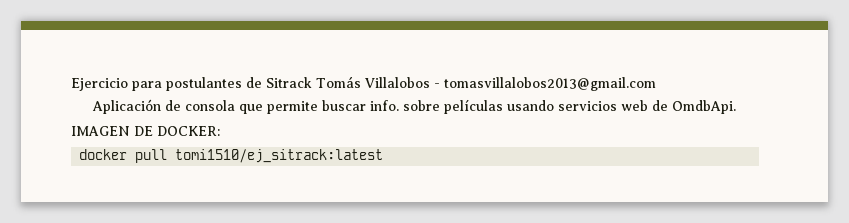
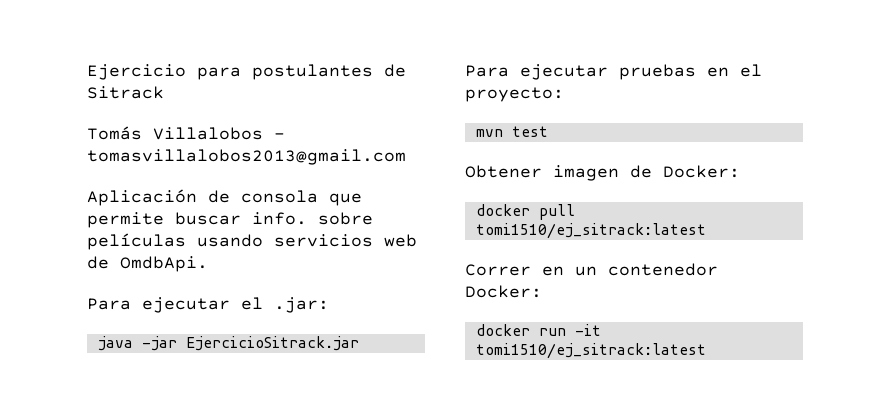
- Ejercicio para postulantes de Sitrack Tomás Villalobos - tomasvillalobos2013@gmail.com
+ Ejercicio para postulantes de Sitrack
+ Tomás Villalobos - tomasvillalobos2013@gmail.com
- IMAGEN DE DOCKER:
+ Para ejecutar el .jar:
+ java -jar EjercicioSitrack.jar
+ Para ejecutar pruebas en el proyecto:
+ mvn test
+ Obtener imagen de Docker:
  docker pull tomi1510/ej_sitrack:latest
+ Correr en un contenedor Docker:
+ docker run -it tomi1510/ej_sitrack:latest

